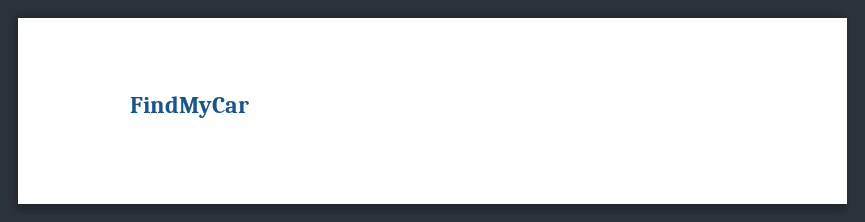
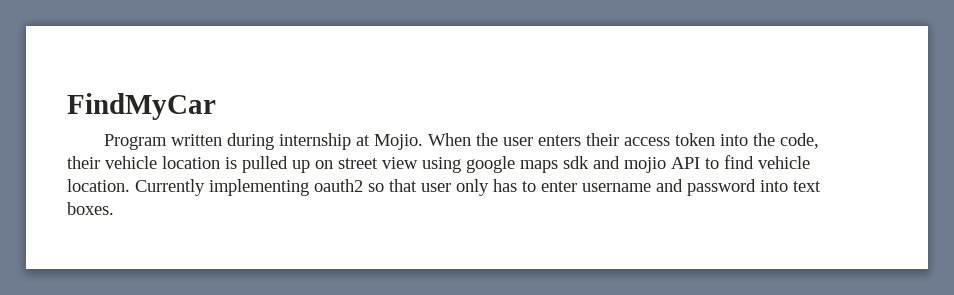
+ Program written during internship at Mojio. When the user enters their access token into the code, their vehicle location is pulled up on street view using google maps sdk and mojio API to find vehicle location. Currently implementing oauth2 so that user only has to enter username and password into text boxes.

